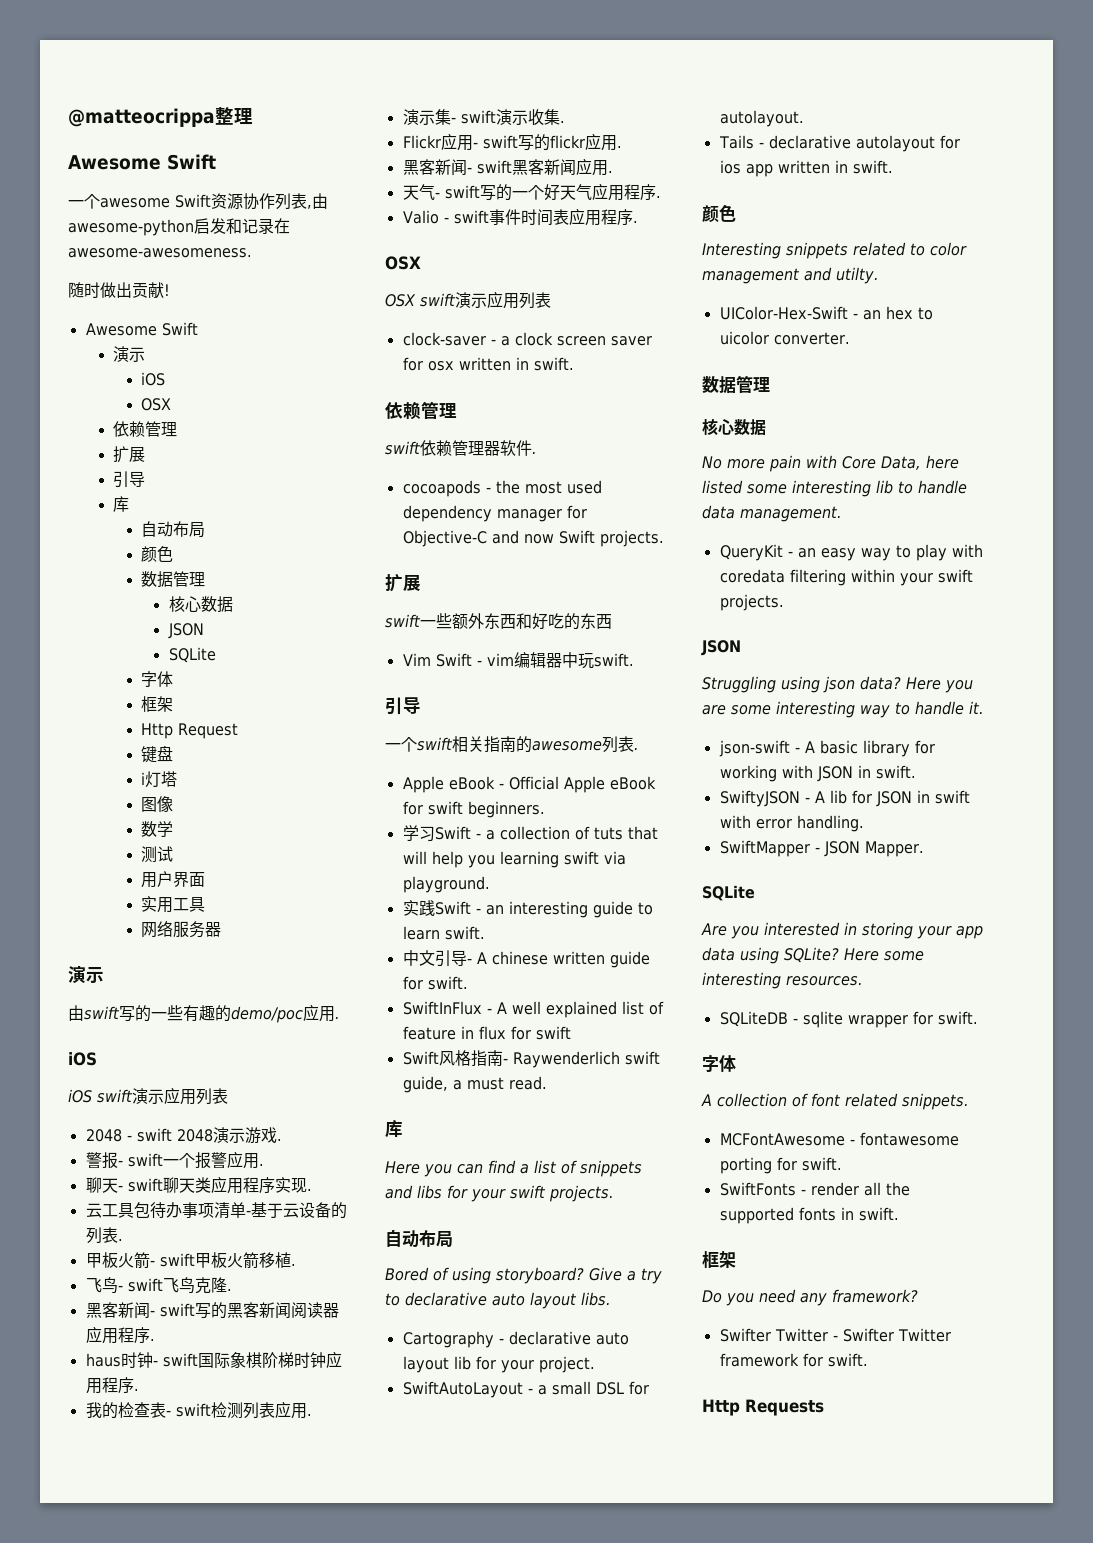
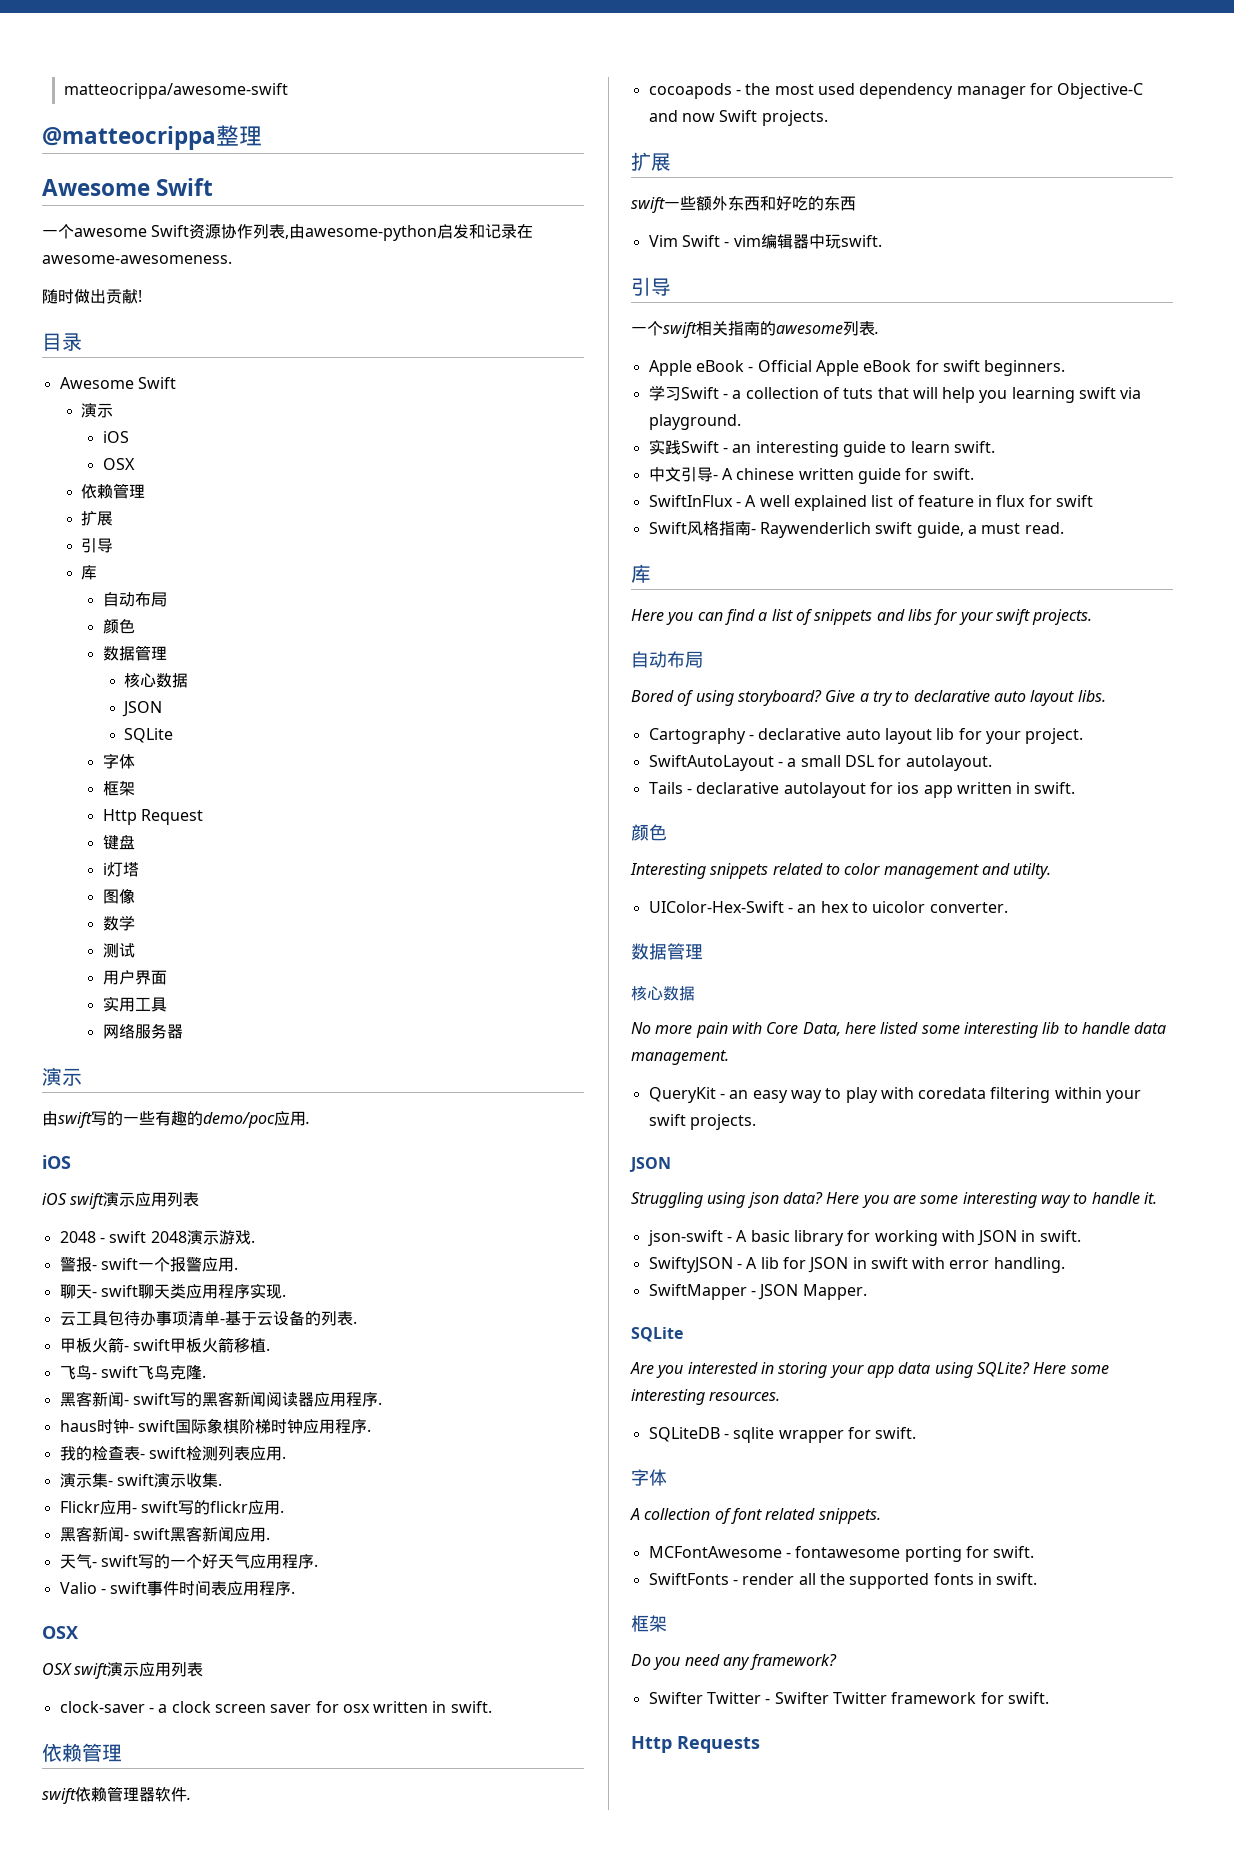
+ matteocrippa/awesome-swift
+ 目录

